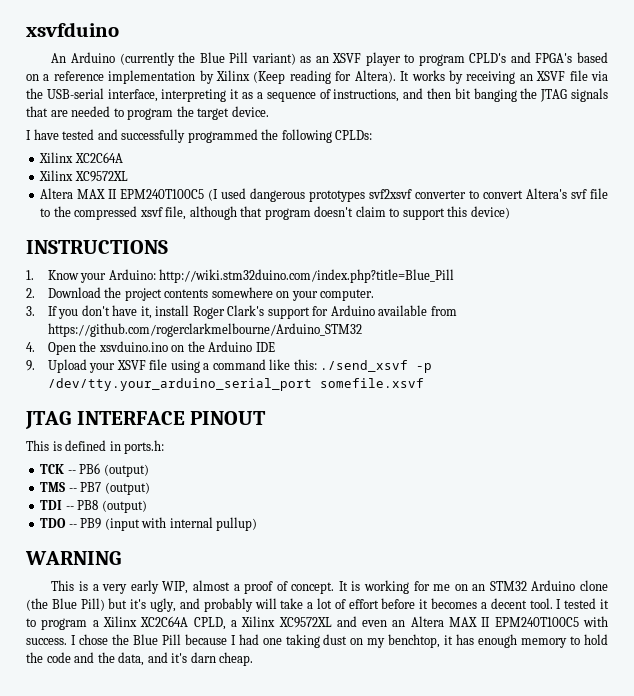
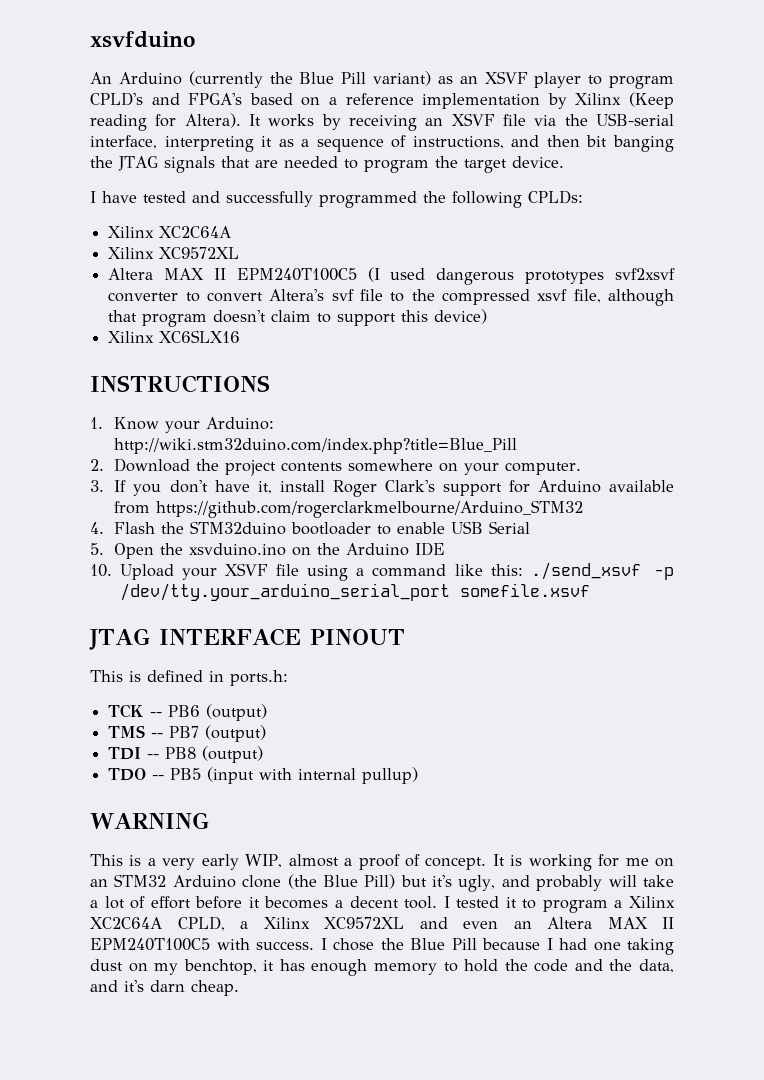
+ Xilinx XC6SLX16
- 4. Open the xsvduino.ino on the Arduino IDE
+ 4. Flash the STM32duino bootloader to enable USB Serial
+ 5. Open the xsvduino.ino on the Arduino IDE
- 9. Upload your XSVF file using a command like this: ./send_xsvf -p /dev/tty.your_arduino_serial_port somefile.xsvf
+ 10. Upload your XSVF file using a command like this: ./send_xsvf -p /dev/tty.your_arduino_serial_port somefile.xsvf
- TDO -- PB9 (input with internal pullup)
+ TDO -- PB5 (input with internal pullup)

